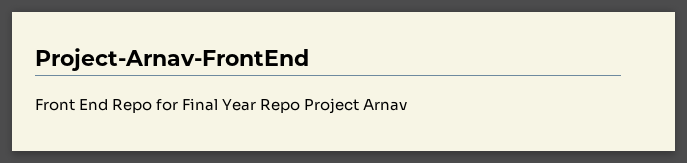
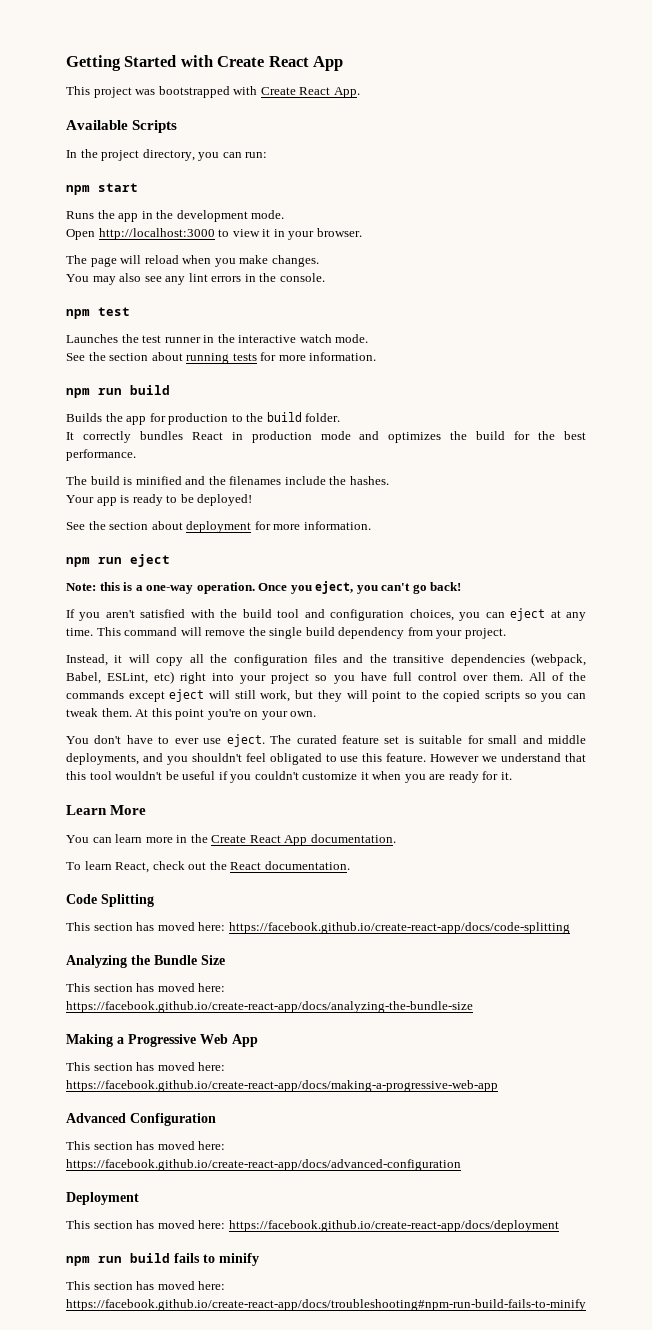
- Project-Arnav-FrontEnd
- Front End Repo for Final Year Repo Project Arnav
+ Getting Started with Create React App
+ This project was bootstrapped with Create React App.
+ Available Scripts
+ In the project directory, you can run:
+ npm start
+ Runs the app in the development mode.
+ Open http://localhost:3000 to view it in your browser.
+ The page will reload when you make changes.
+ You may also see any lint errors in the console.
+ npm test
+ Launches the test runner in the interactive watch mode.
+ See the section about running tests for more information.
+ npm run build
+ Builds the app for production to the build folder.
+ It correctly bundles React in production mode and optimizes the build for the best performance.
+ The build is minified and the filenames include the hashes.
+ Your app is ready to be deployed!
+ See the section about deployment for more information.
+ npm run eject
+ Note: this is a one-way operation. Once you eject, you can't go back!
+ If you aren't satisfied with the build tool and configuration choices, you can eject at any time. This command will remove the single build dependency from your project.
+ Instead, it will copy all the configuration files and the transitive dependencies (webpack, Babel, ESLint, etc) right into your project so you have full control over them. All of the commands except eject will still work, but they will point to the copied scripts so you can tweak them. At this point you're on your own.
+ You don't have to ever use eject. The curated feature set is suitable for small and middle deployments, and you shouldn't feel obligated to use this feature. However we understand that this tool wouldn't be useful if you couldn't customize it when you are ready for it.
+ Learn More
+ You can learn more in the Create React App documentation.
+ To learn React, check out the React documentation.
+ Code Splitting
+ This section has moved here: https://facebook.github.io/create-react-app/docs/code-splitting
+ Analyzing the Bundle Size
+ This section has moved here: https://facebook.github.io/create-react-app/docs/analyzing-the-bundle-size
+ Making a Progressive Web App
+ This section has moved here: https://facebook.github.io/create-react-app/docs/making-a-progressive-web-app
+ Advanced Configuration
+ This section has moved here: https://facebook.github.io/create-react-app/docs/advanced-configuration
+ Deployment
+ This section has moved here: https://facebook.github.io/create-react-app/docs/deployment
+ npm run build fails to minify
+ This section has moved here: https://facebook.github.io/create-react-app/docs/troubleshooting#npm-run-build-fails-to-minify

